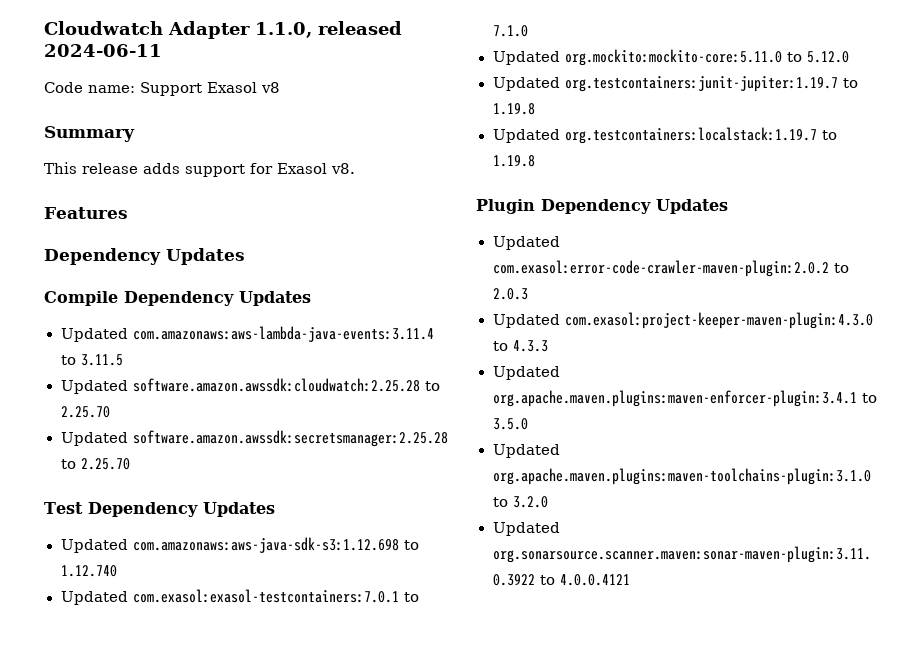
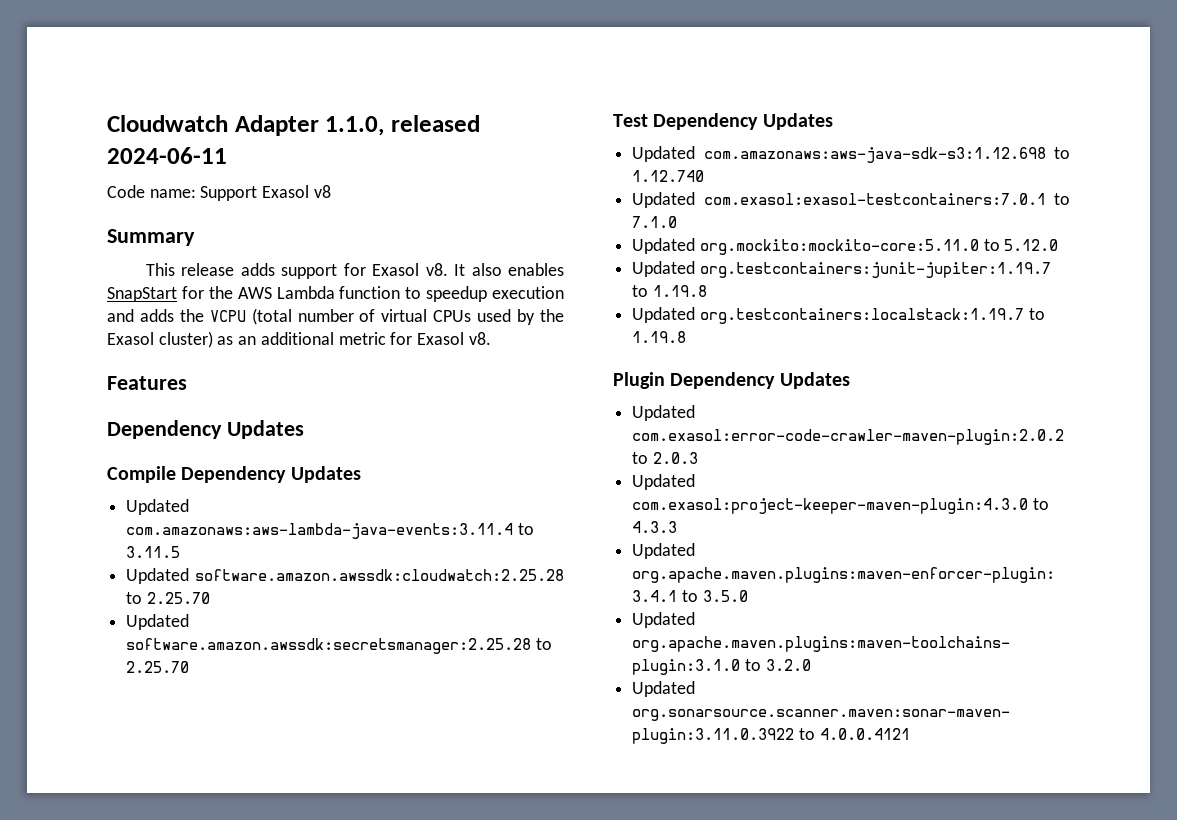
+ It also enables SnapStart for the AWS Lambda function to speedup execution and adds the VCPU (total number of virtual CPUs used by the Exasol cluster) as an additional metric for Exasol v8.

